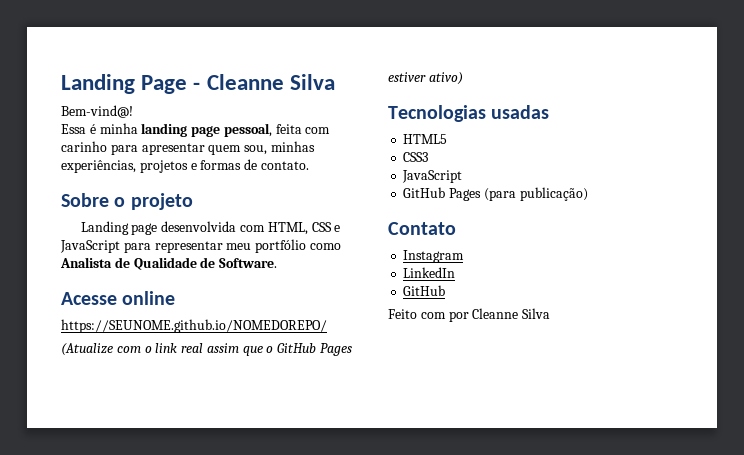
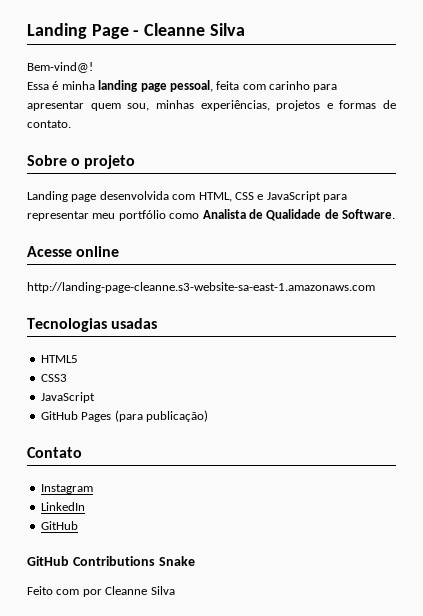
- https://SEUNOME.github.io/NOMEDOREPO/
- (Atualize com o link real assim que o GitHub Pages estiver ativo)
+ http://landing-page-cleanne.s3-website-sa-east-1.amazonaws.com
+ GitHub Contributions Snake

